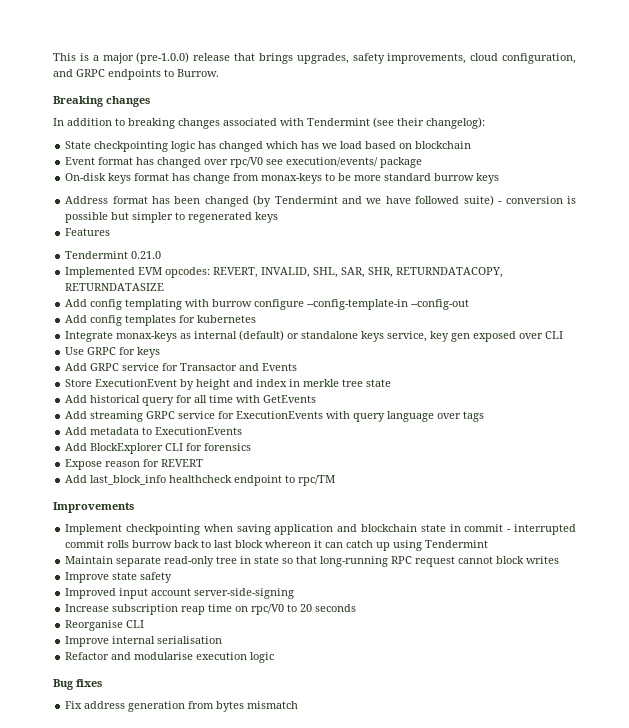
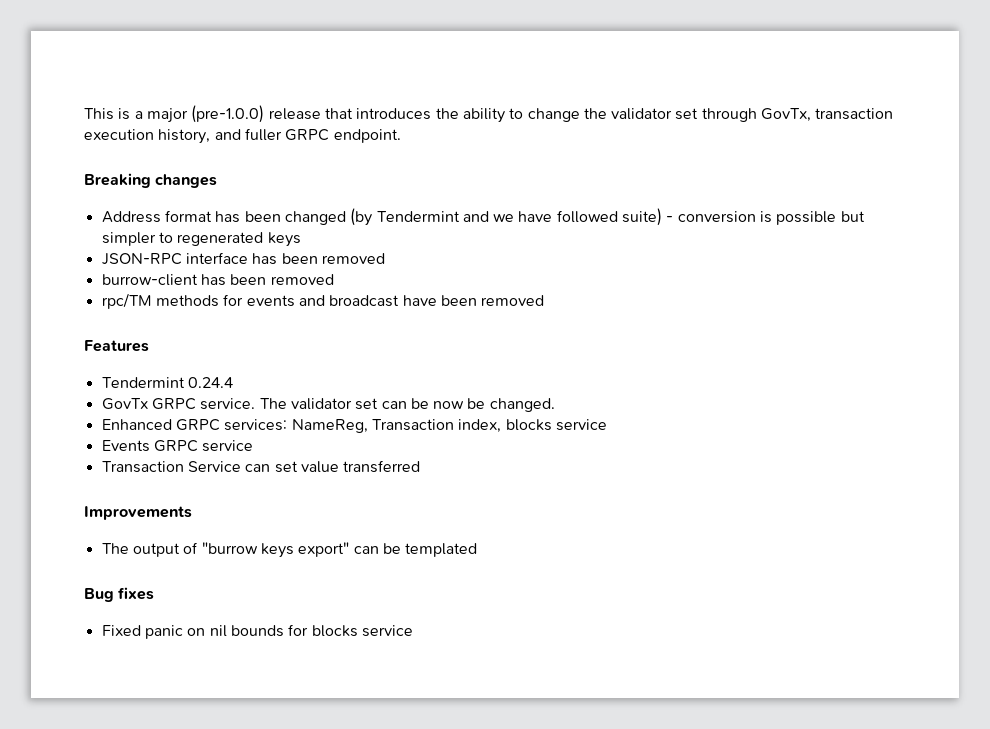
- This is a major (pre-1.0.0) release that brings upgrades, safety improvements, cloud configuration, and GRPC endpoints to Burrow.
+ This is a major (pre-1.0.0) release that introduces the ability to change the validator set through GovTx, transaction execution history, and fuller GRPC endpoint.
  Breaking changes
- In addition to breaking changes associated with Tendermint (see their changelog):
- State checkpointing logic has changed which has we load based on blockchain
- Event format has changed over rpc/V0 see execution/events/ package
- On-disk keys format has change from monax-keys to be more standard burrow keys
+ JSON-RPC interface has been removed
+ burrow-client has been removed
+ rpc/TM methods for events and broadcast have been removed
  Features
- Tendermint 0.21.0
- Implemented EVM opcodes: REVERT, INVALID, SHL, SAR, SHR, RETURNDATACOPY, RETURNDATASIZE
- Add config templating with burrow configure --config-template-in --config-out
- Add config templates for kubernetes
- Integrate monax-keys as internal (default) or standalone keys service, key gen exposed over CLI
- Use GRPC for keys
- Add GRPC service for Transactor and Events
- Store ExecutionEvent by height and index in merkle tree state
- Add historical query for all time with GetEvents
- Add streaming GRPC service for ExecutionEvents with query language over tags
- Add metadata to ExecutionEvents
- Add BlockExplorer CLI for forensics
- Expose reason for REVERT
- Add last_block_info healthcheck endpoint to rpc/TM
+ Tendermint 0.24.4
+ GovTx GRPC service. The validator set can be now be changed.
+ Enhanced GRPC services: NameReg, Transaction index, blocks service
+ Events GRPC service
+ Transaction Service can set value transferred
  Improvements
- Implement checkpointing when saving application and blockchain state in commit - interrupted commit rolls burrow back to last block whereon it can catch up using Tendermint
- Maintain separate read-only tree in state so that long-running RPC request cannot block writes
- Improve state safety
- Improved input account server-side-signing
- Increase subscription reap time on rpc/V0 to 20 seconds
- Reorganise CLI
- Improve internal serialisation
- Refactor and modularise execution logic
+ The output of "burrow keys export" can be templated
  Bug fixes
- Fix address generation from bytes mismatch
+ Fixed panic on nil bounds for blocks service

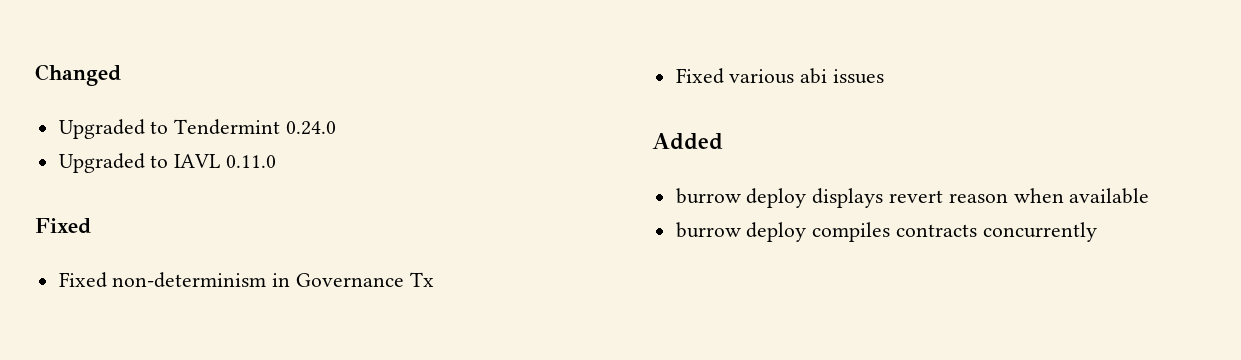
- This is a major (pre-1.0.0) release that introduces the ability to change the validator set through GovTx, transaction execution history, and fuller GRPC endpoint.
- Breaking changes
- Address format has been changed (by Tendermint and we have followed suite) - conversion is possible but simpler to regenerated keys
- JSON-RPC interface has been removed
- burrow-client has been removed
- rpc/TM methods for events and broadcast have been removed
- Features
- Tendermint 0.24.4
- GovTx GRPC service. The validator set can be now be changed.
- Enhanced GRPC services: NameReg, Transaction index, blocks service
- Events GRPC service
- Transaction Service can set value transferred
- Improvements
- The output of "burrow keys export" can be templated
- Bug fixes
- Fixed panic on nil bounds for blocks service
+ Changed
+ Upgraded to Tendermint 0.24.0
+ Upgraded to IAVL 0.11.0
+ Fixed
+ Fixed non-determinism in Governance Tx
+ Fixed various abi issues
+ Added
+ burrow deploy displays revert reason when available
+ burrow deploy compiles contracts concurrently

